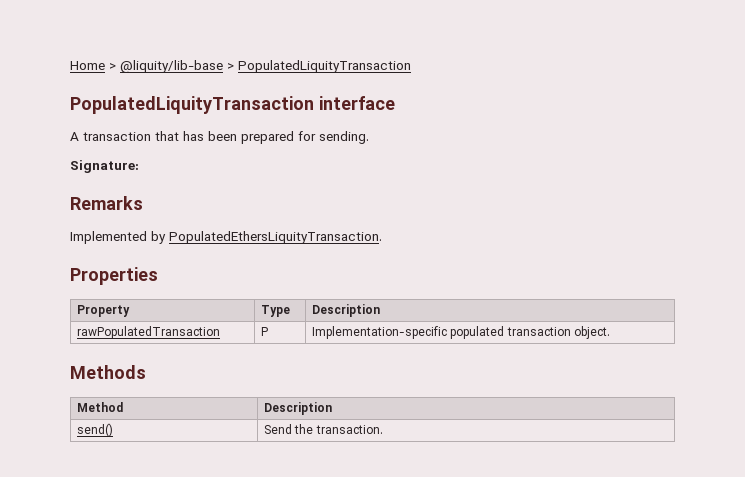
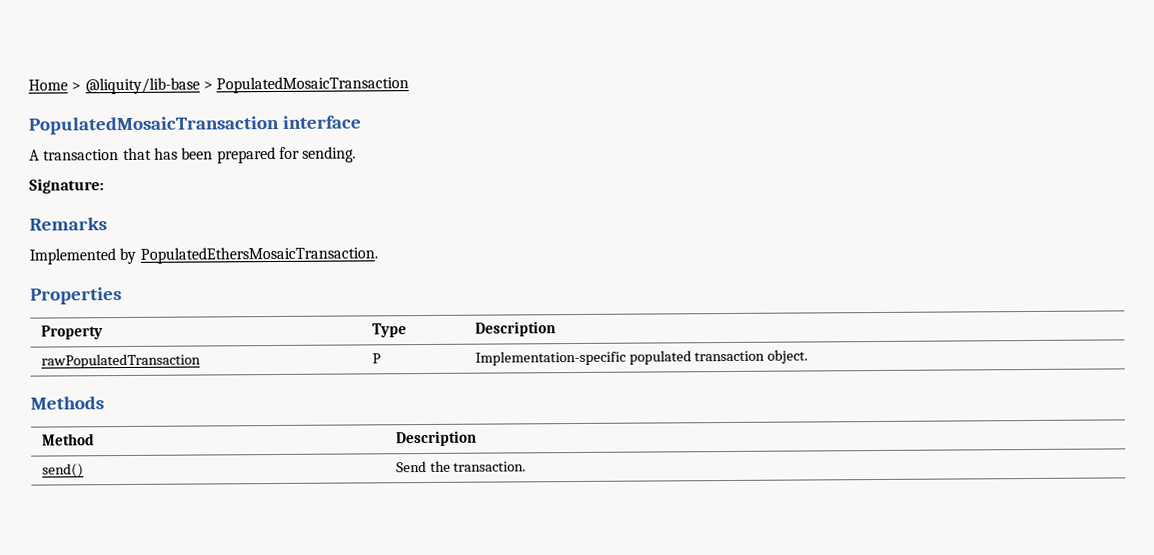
- Home > @liquity/lib-base > PopulatedLiquityTransaction
- PopulatedLiquityTransaction interface
+ Home > @liquity/lib-base > PopulatedMosaicTransaction
+ PopulatedMosaicTransaction interface
- Implemented by PopulatedEthersLiquityTransaction.
+ Implemented by PopulatedEthersMosaicTransaction.

